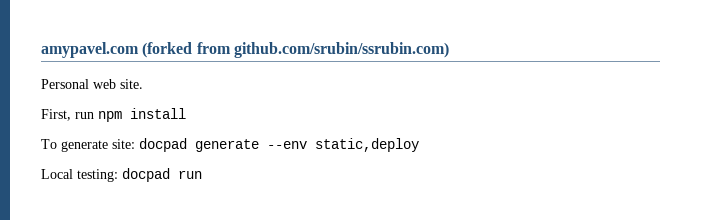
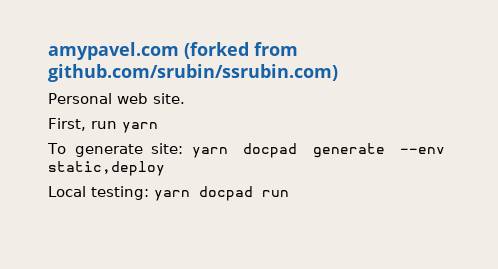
- First, run npm install
+ First, run yarn
- To generate site: docpad generate --env static,deploy
+ To generate site: yarn docpad generate --env static,deploy
- Local testing: docpad run
+ Local testing: yarn docpad run

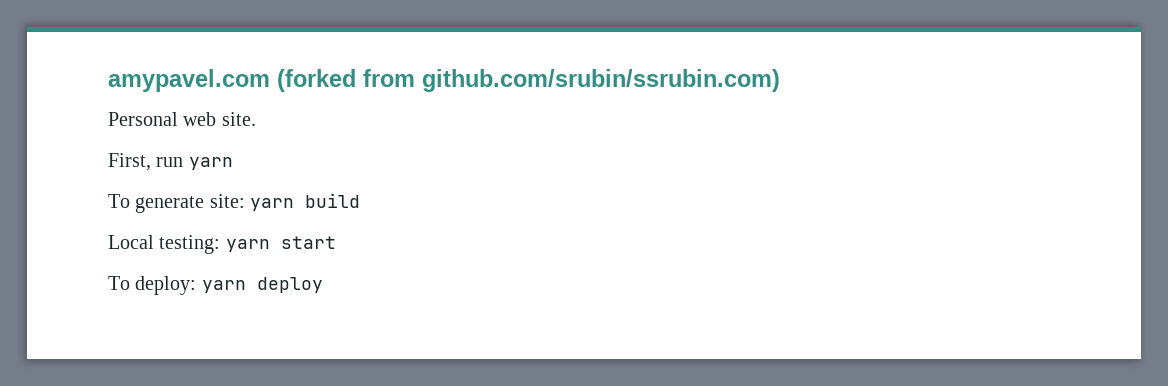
- To generate site: yarn docpad generate --env static,deploy
+ To generate site: yarn build
- Local testing: yarn docpad run
+ Local testing: yarn start
+ To deploy: yarn deploy

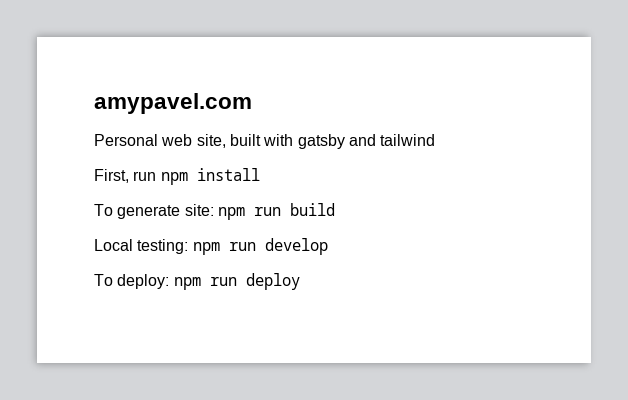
- amypavel.com (forked from github.com/srubin/ssrubin.com)
+ amypavel.com
- Personal web site.
+ Personal web site, built with gatsby and tailwind
- First, run yarn
+ First, run npm install
- To generate site: yarn build
+ To generate site: npm run build
- Local testing: yarn start
+ Local testing: npm run develop
- To deploy: yarn deploy
+ To deploy: npm run deploy

